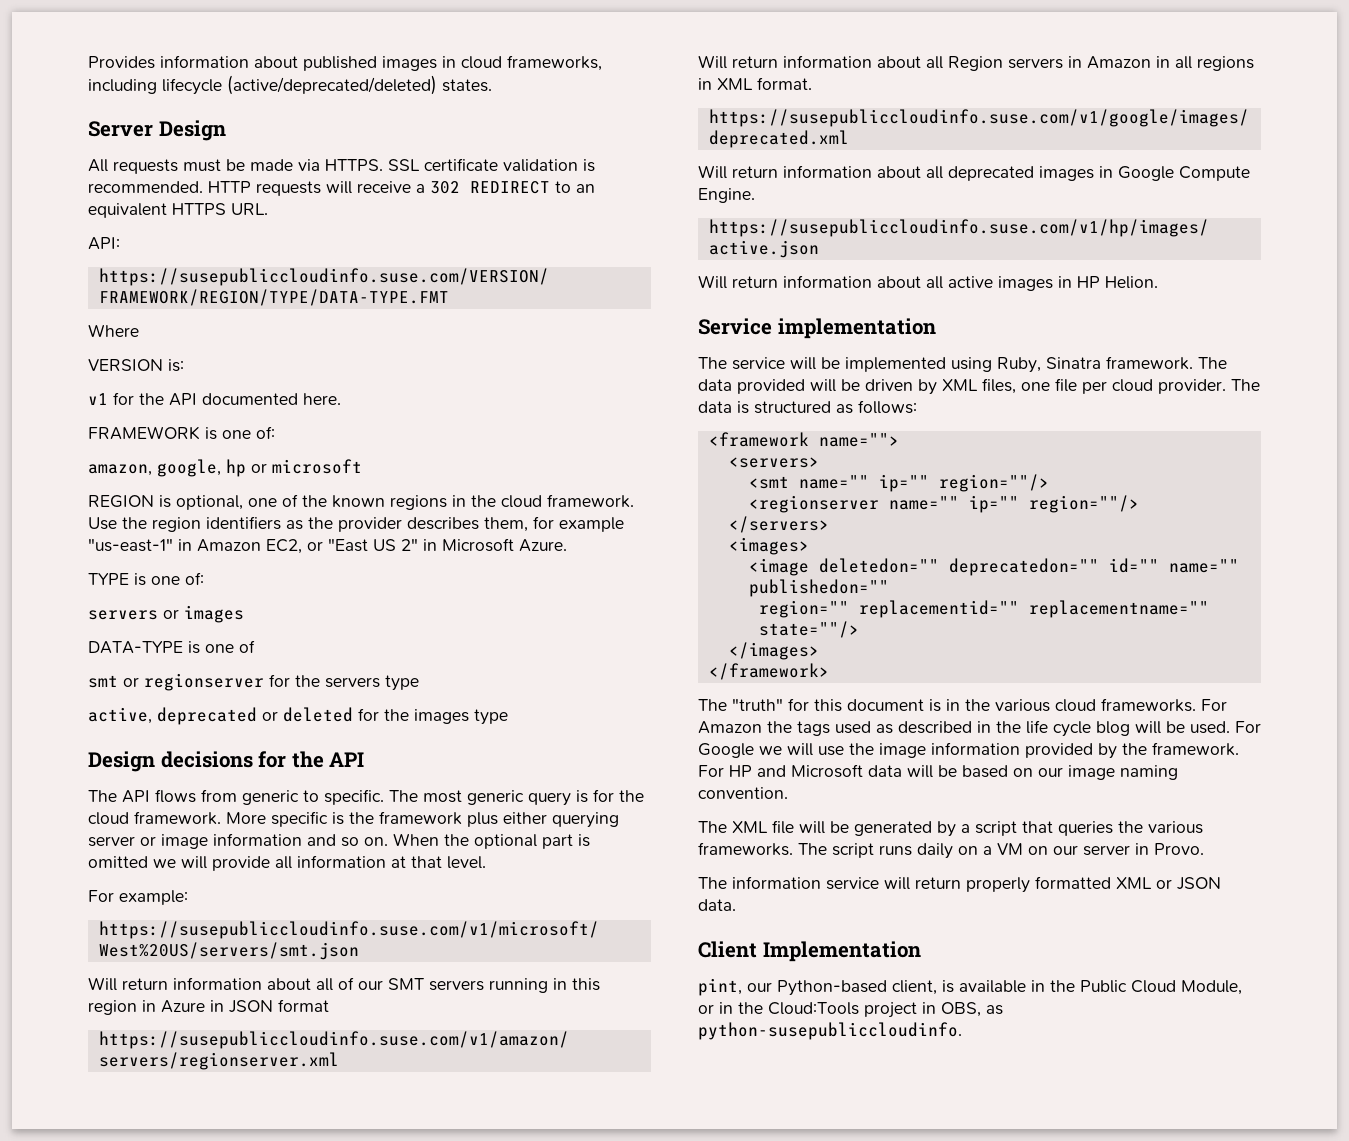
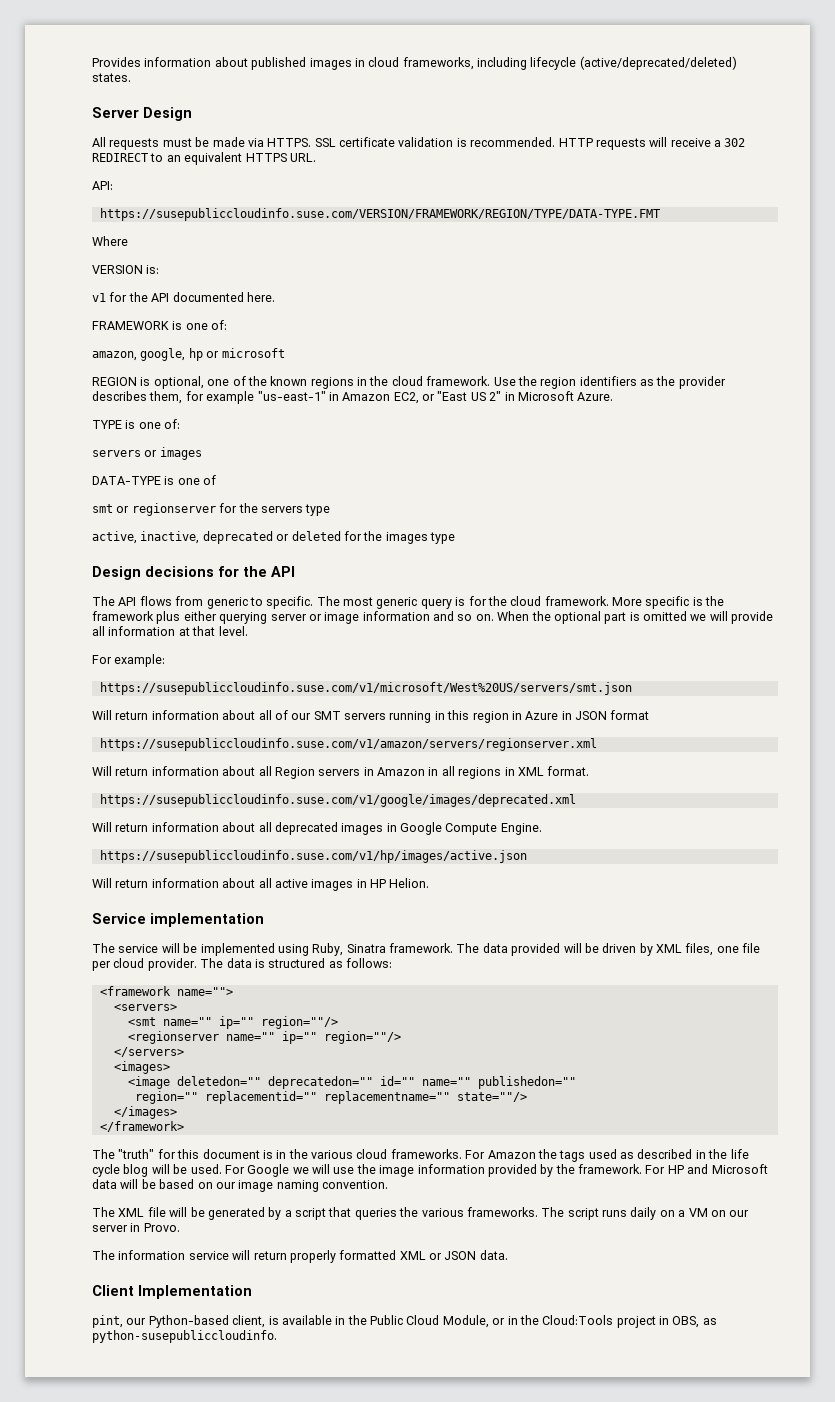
- active, deprecated or deleted for the images type
+ active, inactive, deprecated or deleted for the images type

